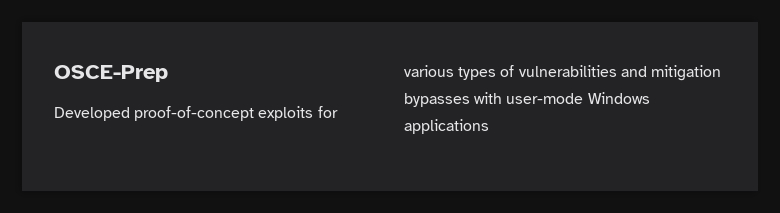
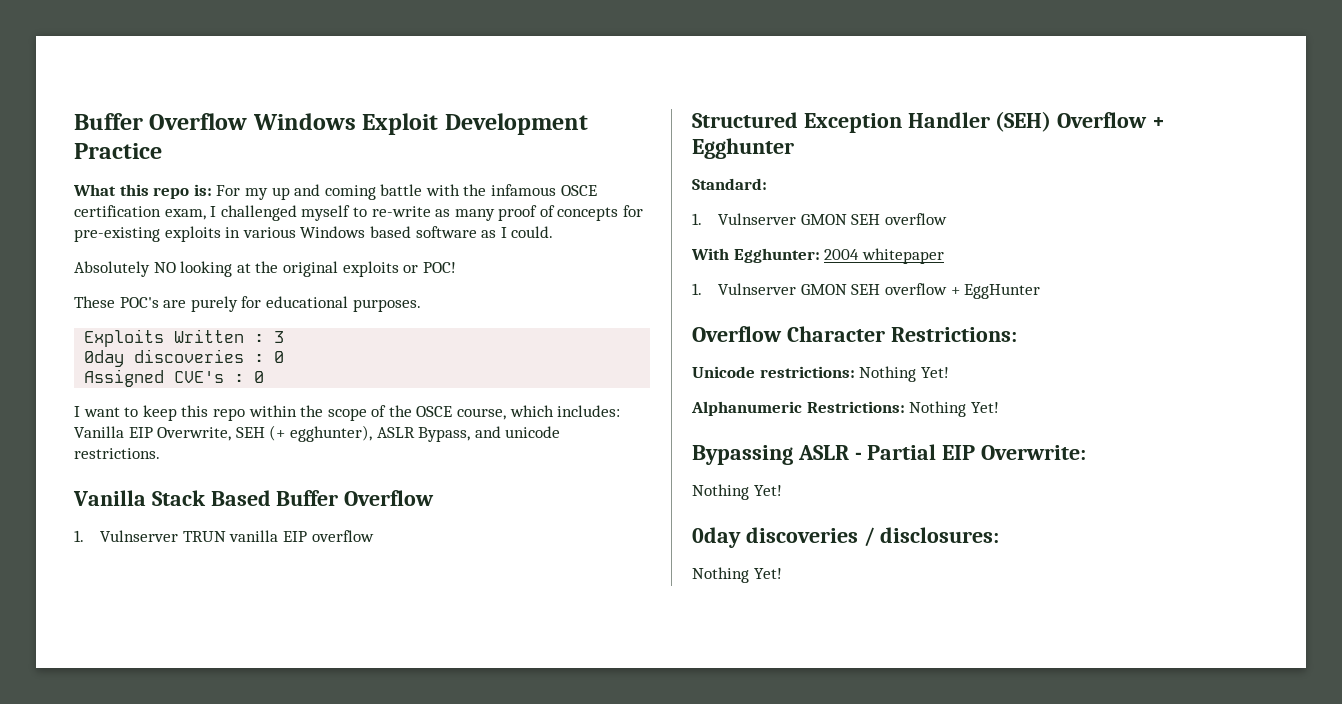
- OSCE-Prep
- Developed proof-of-concept exploits for various types of vulnerabilities and mitigation bypasses with user-mode Windows applications
+ Buffer Overflow Windows Exploit Development Practice
+ What this repo is: For my up and coming battle with the infamous OSCE certification exam, I challenged myself to re-write as many proof of concepts for pre-existing exploits in various Windows based software as I could.
+ Absolutely NO looking at the original exploits or POC!
+ These POC's are purely for educational purposes.
+ Exploits Written : 3
+ 0day discoveries : 0
+ Assigned CVE's : 0
+ I want to keep this repo within the scope of the OSCE course, which includes: Vanilla EIP Overwrite, SEH (+ egghunter), ASLR Bypass, and unicode restrictions.
+ Vanilla Stack Based Buffer Overflow
+ 1. Vulnserver TRUN vanilla EIP overflow
+ Structured Exception Handler (SEH) Overflow + Egghunter
+ Standard:
+ 1. Vulnserver GMON SEH overflow
+ With Egghunter: 2004 whitepaper
+ 1. Vulnserver GMON SEH overflow + EggHunter
+ Overflow Character Restrictions:
+ Unicode restrictions: Nothing Yet!
+ Alphanumeric Restrictions: Nothing Yet!
+ Bypassing ASLR - Partial EIP Overwrite:
+ Nothing Yet!
+ 0day discoveries / disclosures:
+ Nothing Yet!

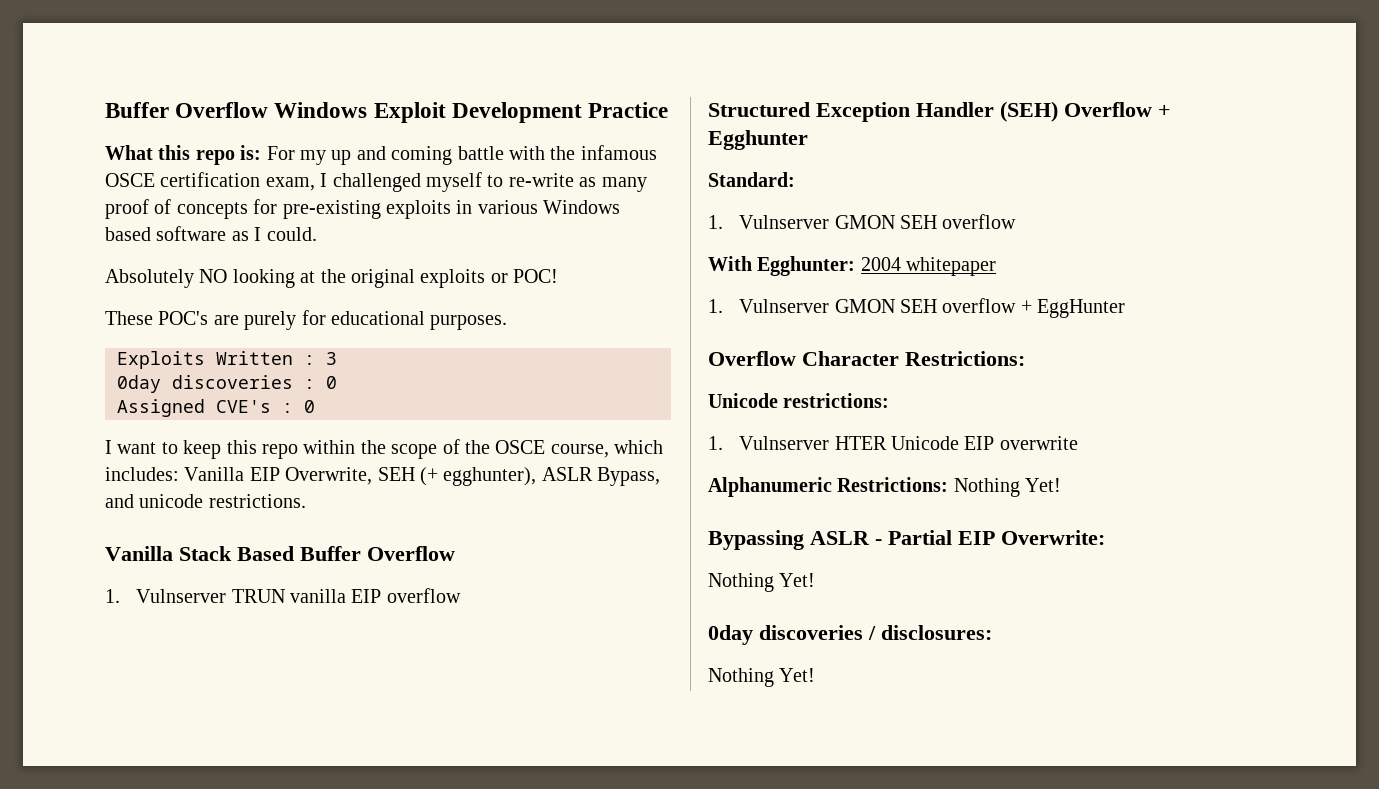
- Unicode restrictions: Nothing Yet!
+ Unicode restrictions:
+ 1. Vulnserver HTER Unicode EIP overwrite

